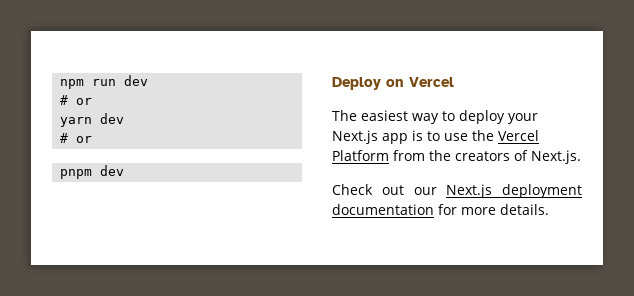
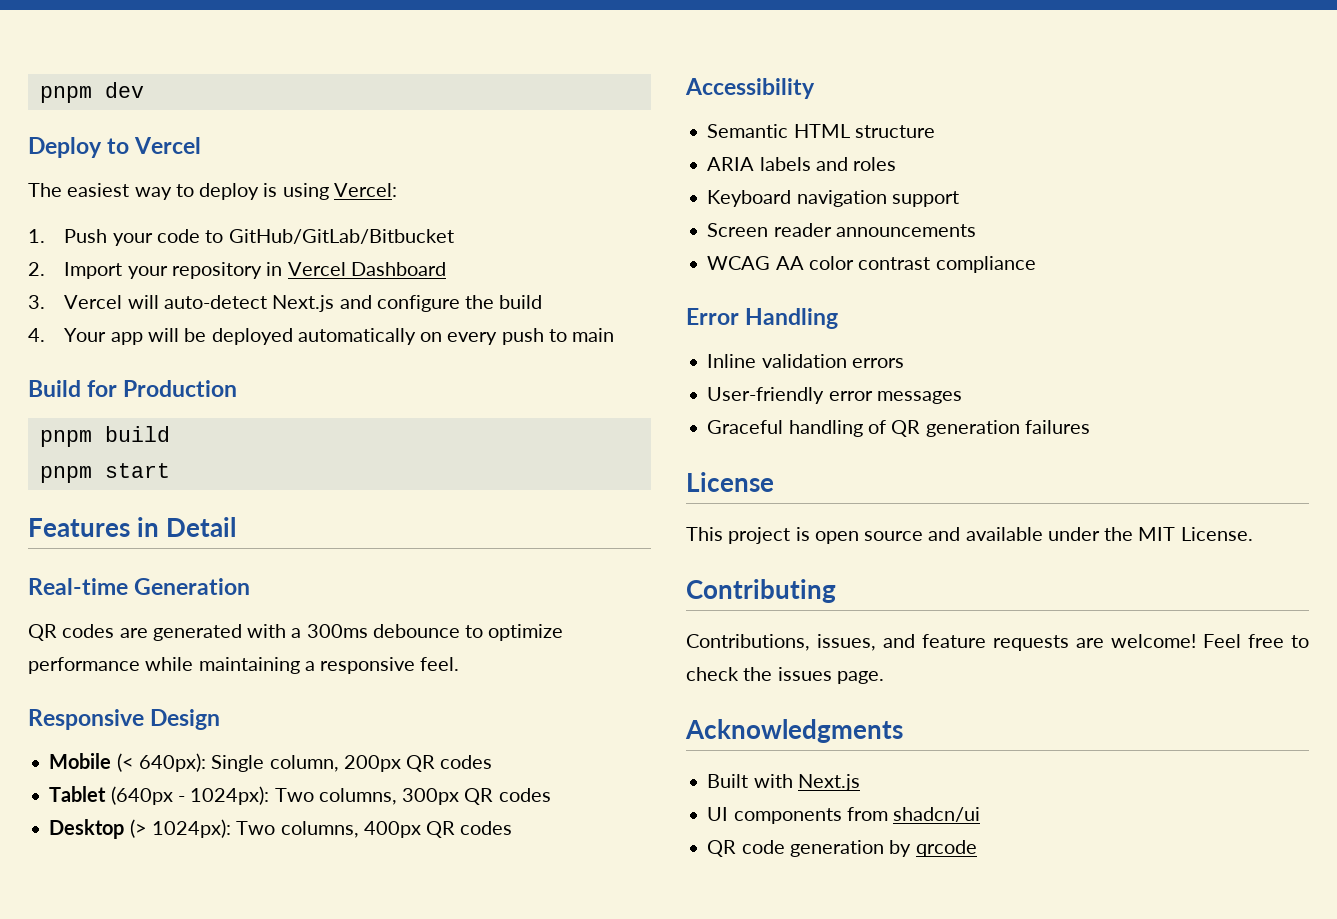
- npm run dev
- # or
- yarn dev
- # or
- Deploy on Vercel
+ Deploy to Vercel
- The easiest way to deploy your Next.js app is to use the Vercel Platform from the creators of Next.js.
- Check out our Next.js deployment documentation for more details.
+ The easiest way to deploy is using Vercel:
+ 1. Push your code to GitHub/GitLab/Bitbucket
+ 2. Import your repository in Vercel Dashboard
+ 3. Vercel will auto-detect Next.js and configure the build
+ 4. Your app will be deployed automatically on every push to main
+ Build for Production
+ pnpm build
+ pnpm start
+ Features in Detail
+ Real-time Generation
+ QR codes are generated with a 300ms debounce to optimize performance while maintaining a responsive feel.
+ Responsive Design
+ Mobile (< 640px): Single column, 200px QR codes
+ Tablet (640px - 1024px): Two columns, 300px QR codes
+ Desktop (> 1024px): Two columns, 400px QR codes
+ Accessibility
+ Semantic HTML structure
+ ARIA labels and roles
+ Keyboard navigation support
+ Screen reader announcements
+ WCAG AA color contrast compliance
+ Error Handling
+ Inline validation errors
+ User-friendly error messages
+ Graceful handling of QR generation failures
+ License
+ This project is open source and available under the MIT License.
+ Contributing
+ Contributions, issues, and feature requests are welcome! Feel free to check the issues page.
+ Acknowledgments
+ Built with Next.js
+ UI components from shadcn/ui
+ QR code generation by qrcode

